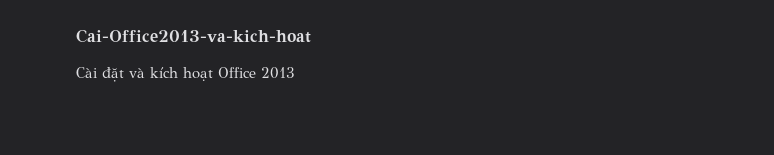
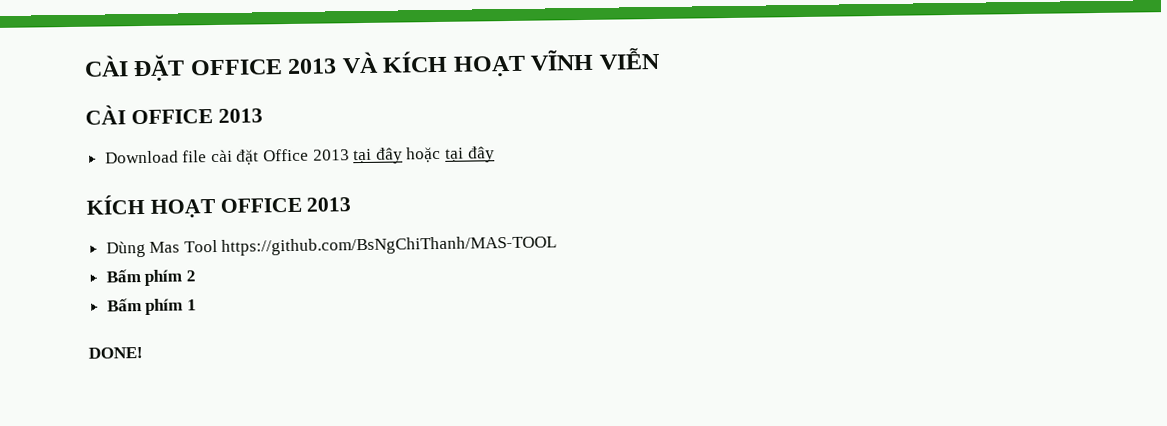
- Cai-Office2013-va-kich-hoat
- Cài đặt và kích hoạt Office 2013
+ CÀI ĐẶT OFFICE 2013 VÀ KÍCH HOẠT VĨNH VIỄN
+ CÀI OFFICE 2013
+ Download file cài đặt Office 2013 tại đây hoặc tại đây
+ KÍCH HOẠT OFFICE 2013
+ Dùng Mas Tool https://github.com/BsNgChiThanh/MAS-TOOL
+ Bấm phím 2
+ Bấm phím 1
+ DONE!

